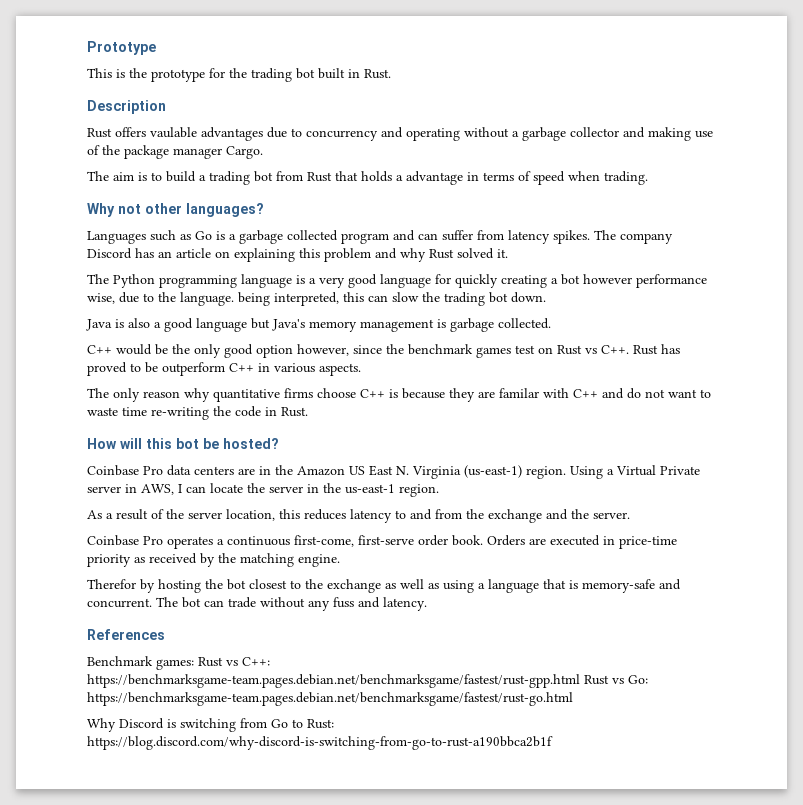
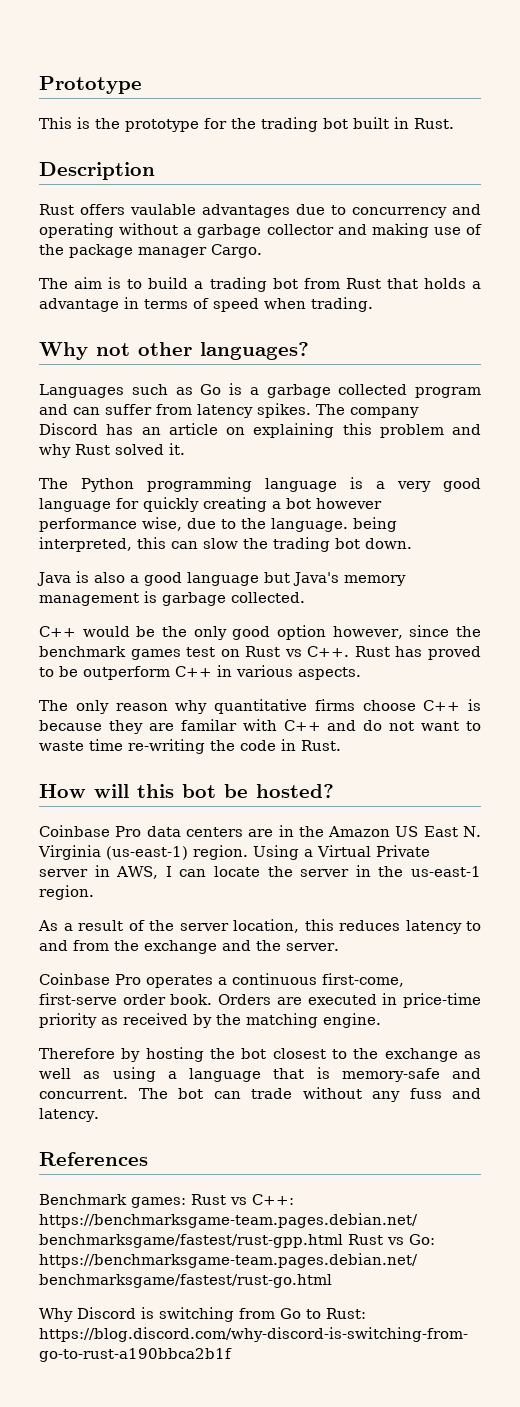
- Therefor by hosting the bot closest to the exchange as well as using a language that is memory-safe and concurrent.
+ Therefore by hosting the bot closest to the exchange as well as using a language that is memory-safe and concurrent.

